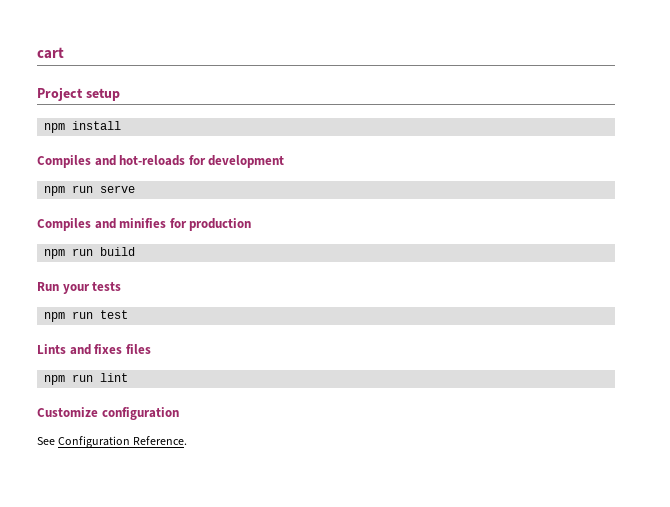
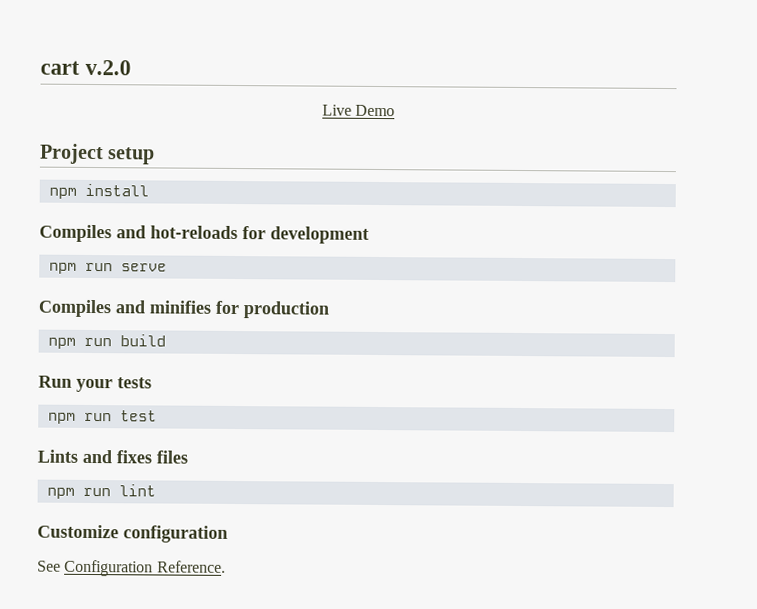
- cart
+ cart v.2.0
+ Live Demo

